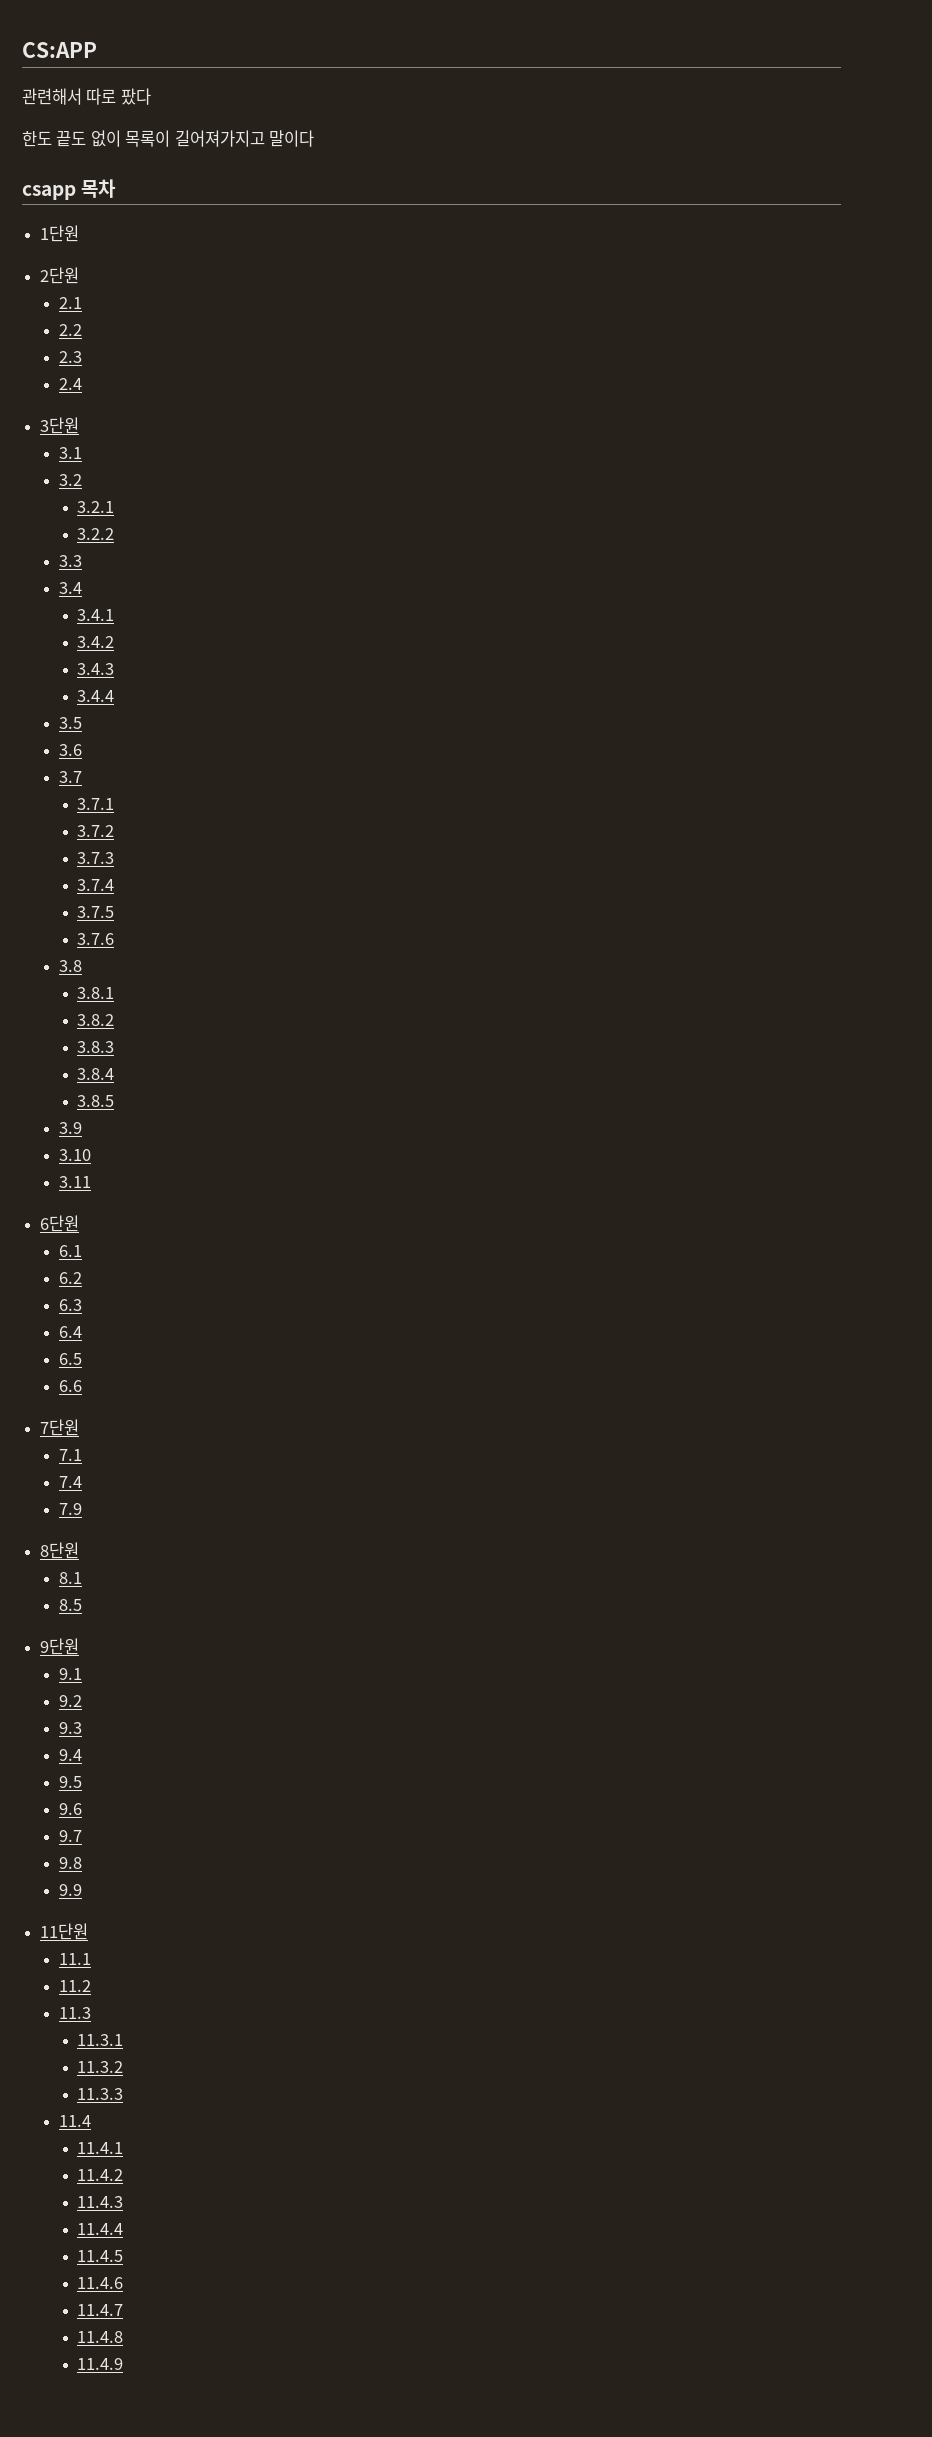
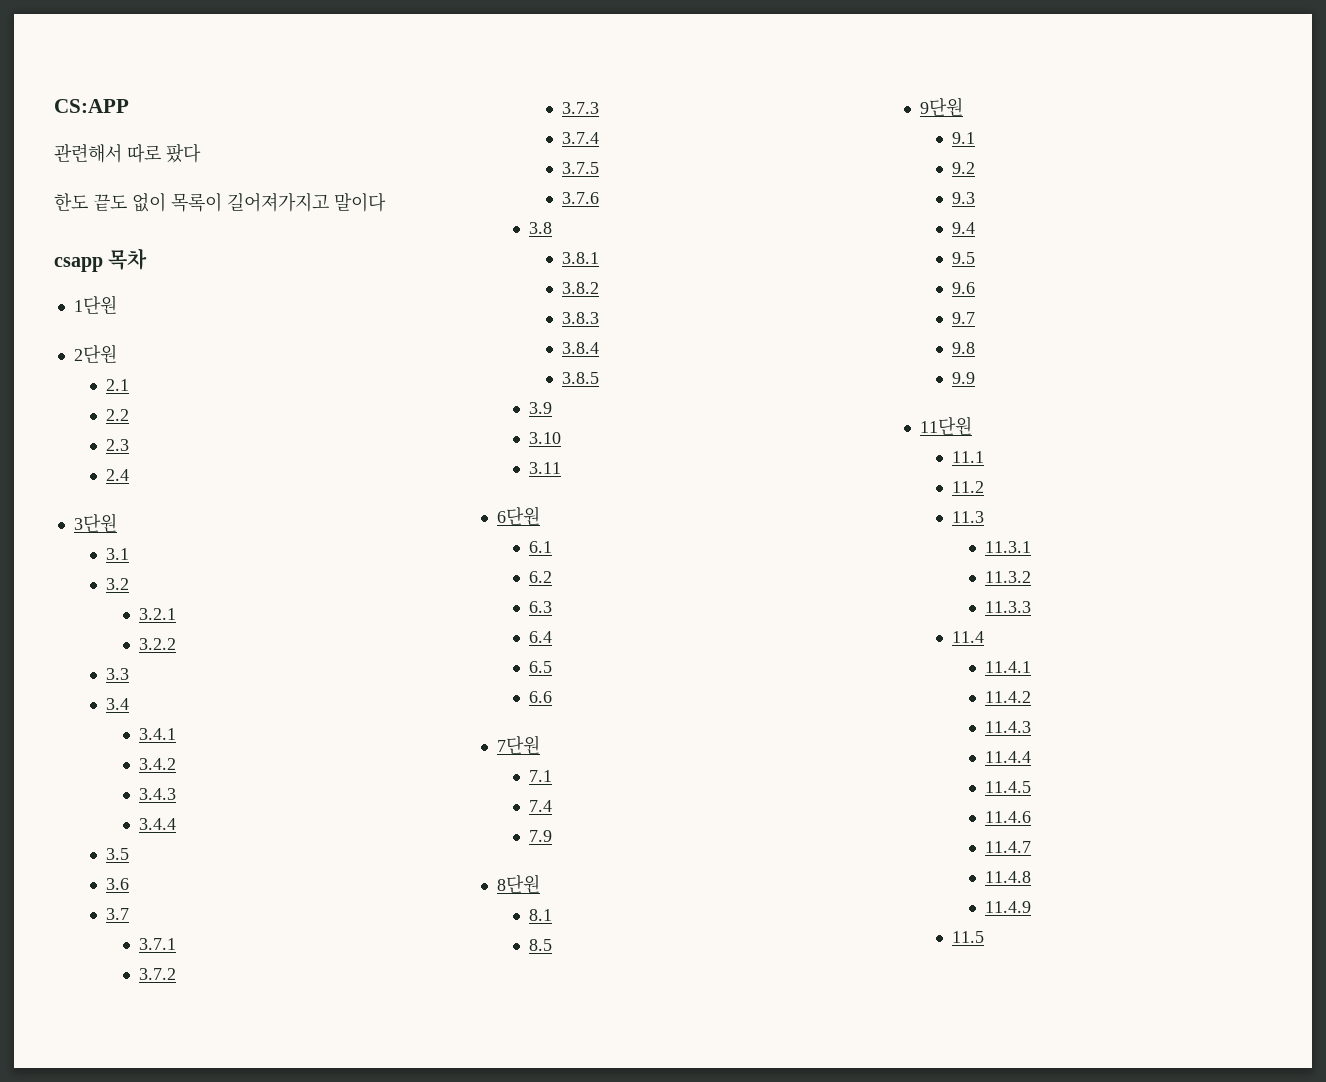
+ 11.5

